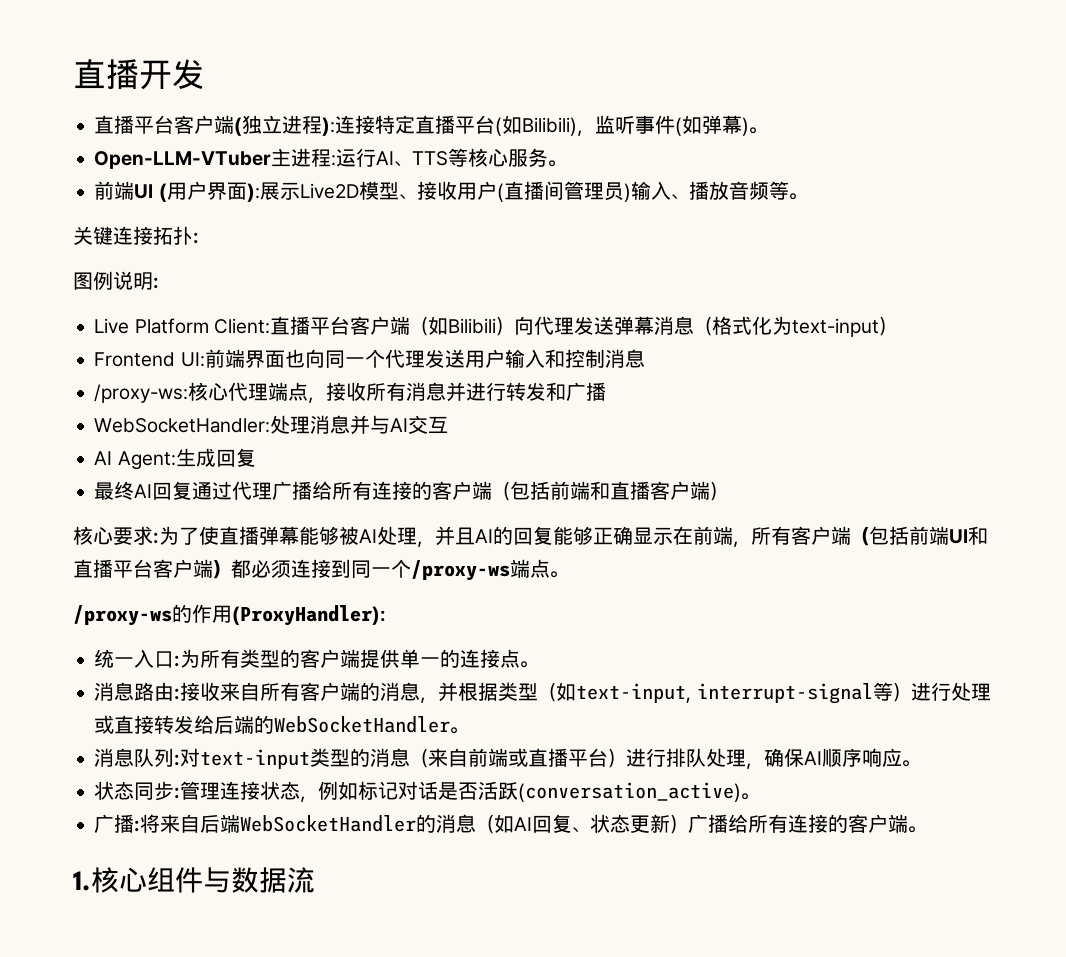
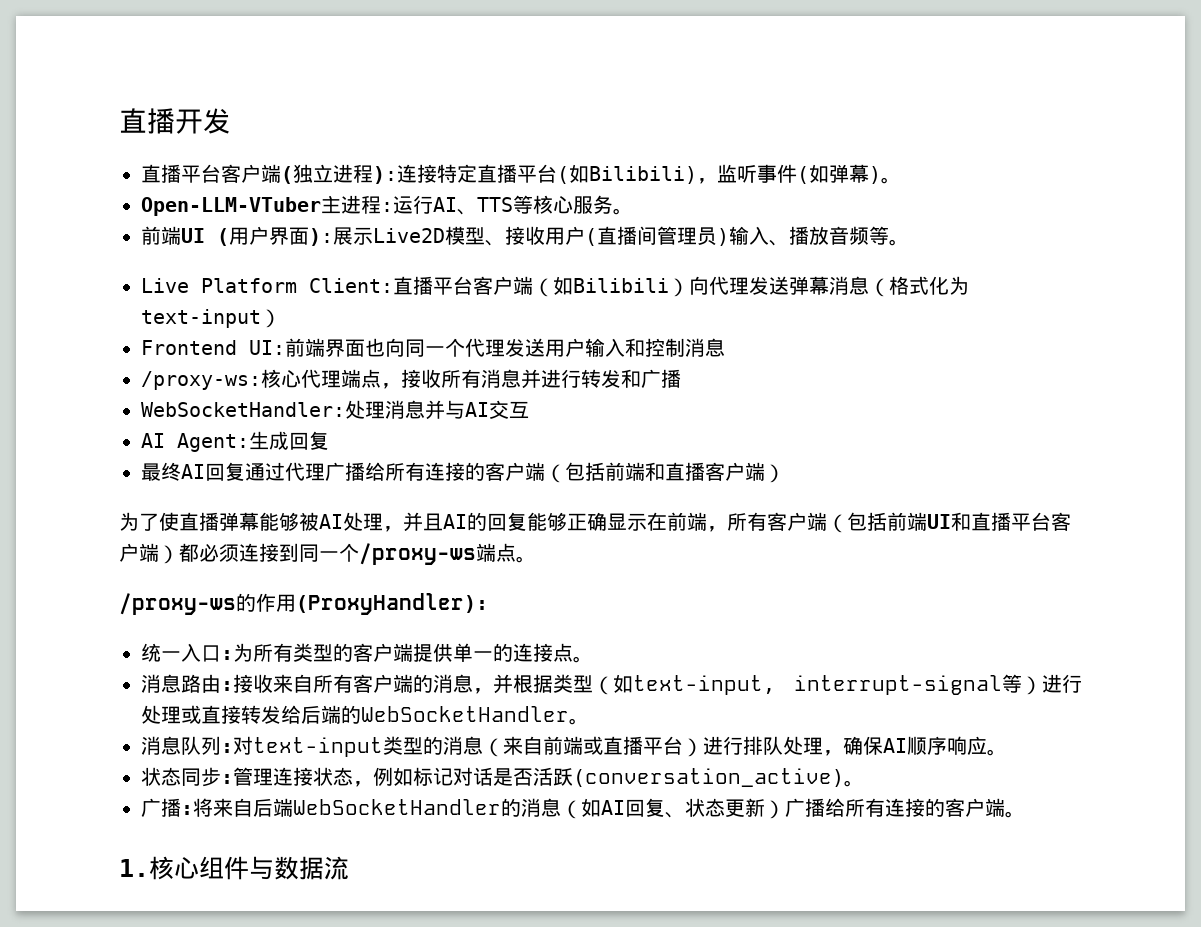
- 关键连接拓扑:
- 图例说明:
- 核心要求:为了使直播弹幕能够被AI处理，并且AI的回复能够正确显示在前端，所有客户端（包括前端UI和直播平台客户端）都必须连接到同一个/proxy-ws端点。
+ 为了使直播弹幕能够被AI处理，并且AI的回复能够正确显示在前端，所有客户端（包括前端UI和直播平台客户端）都必须连接到同一个/proxy-ws端点。

